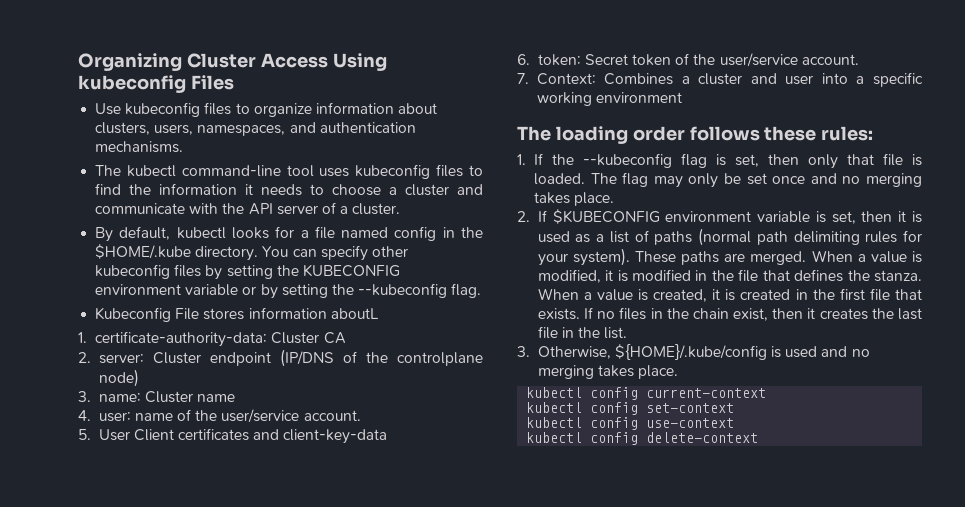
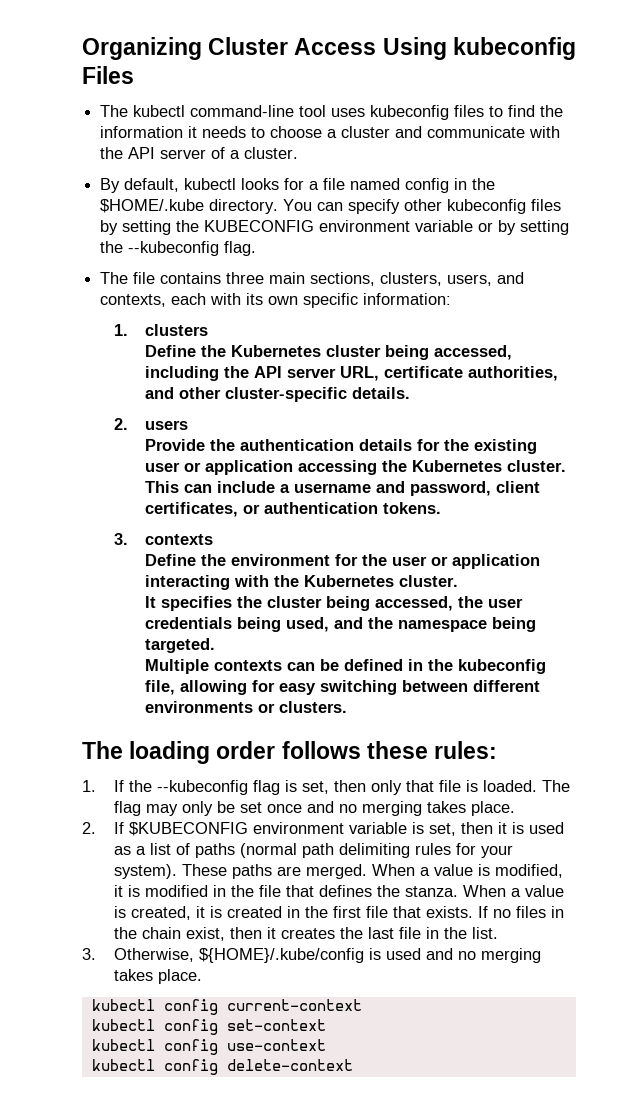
- Use kubeconfig files to organize information about clusters, users, namespaces, and authentication mechanisms.
- Kubeconfig File stores information aboutL
- 1. certificate-authority-data: Cluster CA
- 2. server: Cluster endpoint (IP/DNS of the controlplane node)
- 3. name: Cluster name
- 4. user: name of the user/service account.
- 5. User Client certificates and client-key-data
- 6. token: Secret token of the user/service account.
- 7. Context: Combines a cluster and user into a specific working environment
+ The file contains three main sections, clusters, users, and contexts, each with its own specific information:
+ 1. clusters
+ Define the Kubernetes cluster being accessed, including the API server URL, certificate authorities, and other cluster-specific details.
+ 2. users
+ Provide the authentication details for the existing user or application accessing the Kubernetes cluster. This can include a username and password, client certificates, or authentication tokens.
+ 3. contexts
+ Define the environment for the user or application interacting with the Kubernetes cluster.
+ It specifies the cluster being accessed, the user credentials being used, and the namespace being targeted.
+ Multiple contexts can be defined in the kubeconfig file, allowing for easy switching between different environments or clusters.

